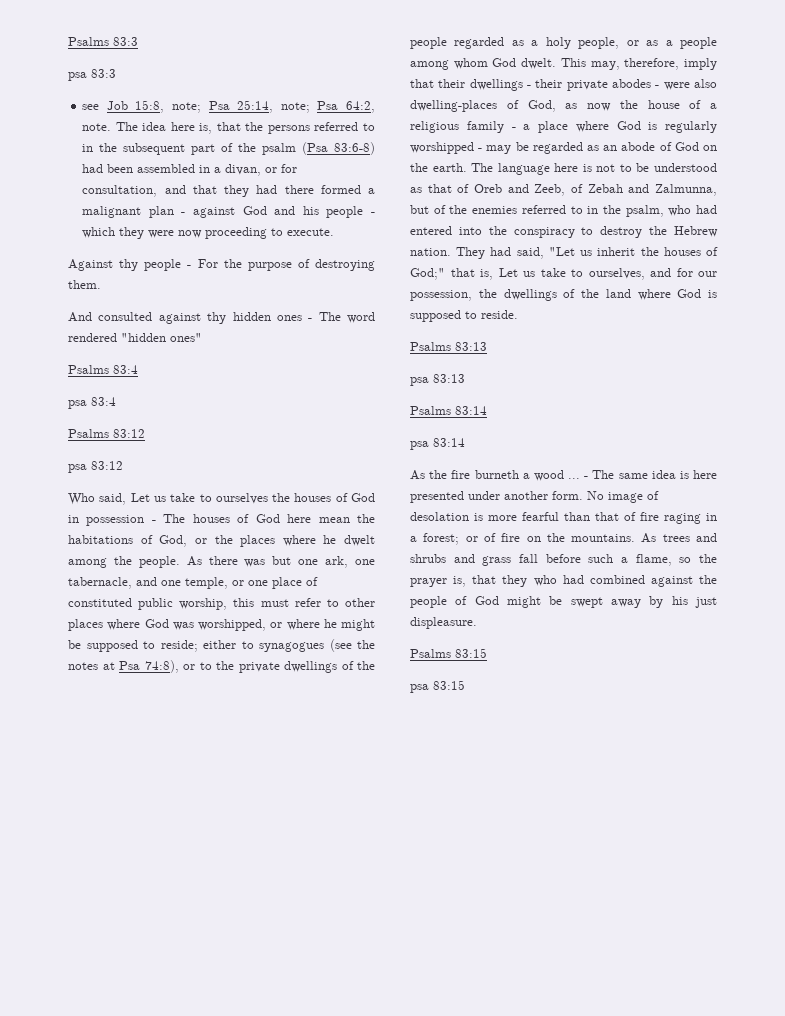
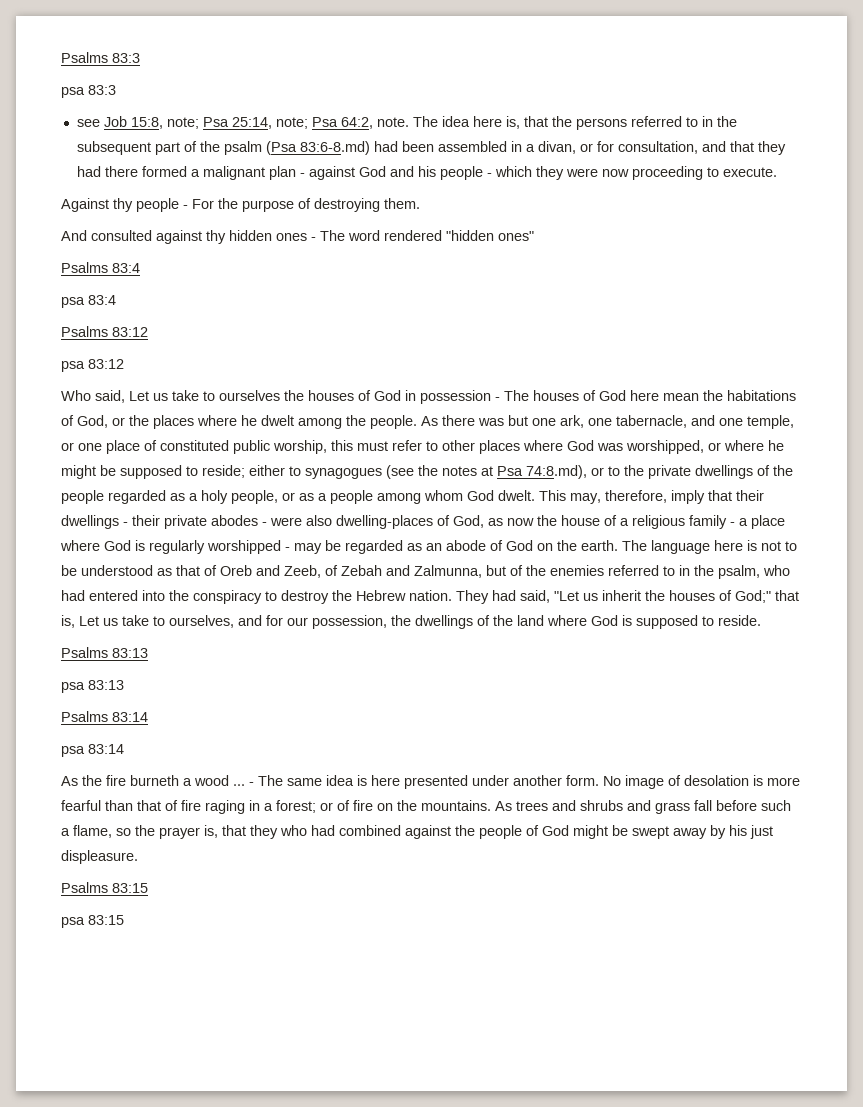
- The idea here is, that the persons referred to in the subsequent part of the psalm (Psa 83:6-8) had been assembled in a divan, or for consultation, and that they had there formed a malignant plan - against God and his people - which they were now proceeding to execute.
+ The idea here is, that the persons referred to in the subsequent part of the psalm (Psa 83:6-8.md) had been assembled in a divan, or for consultation, and that they had there formed a malignant plan - against God and his people - which they were now proceeding to execute.
- either to synagogues (see the notes at Psa 74:8), or to the private dwellings of the people regarded as a holy people, or as a people among whom God dwelt.
+ either to synagogues (see the notes at Psa 74:8.md), or to the private dwellings of the people regarded as a holy people, or as a people among whom God dwelt.

